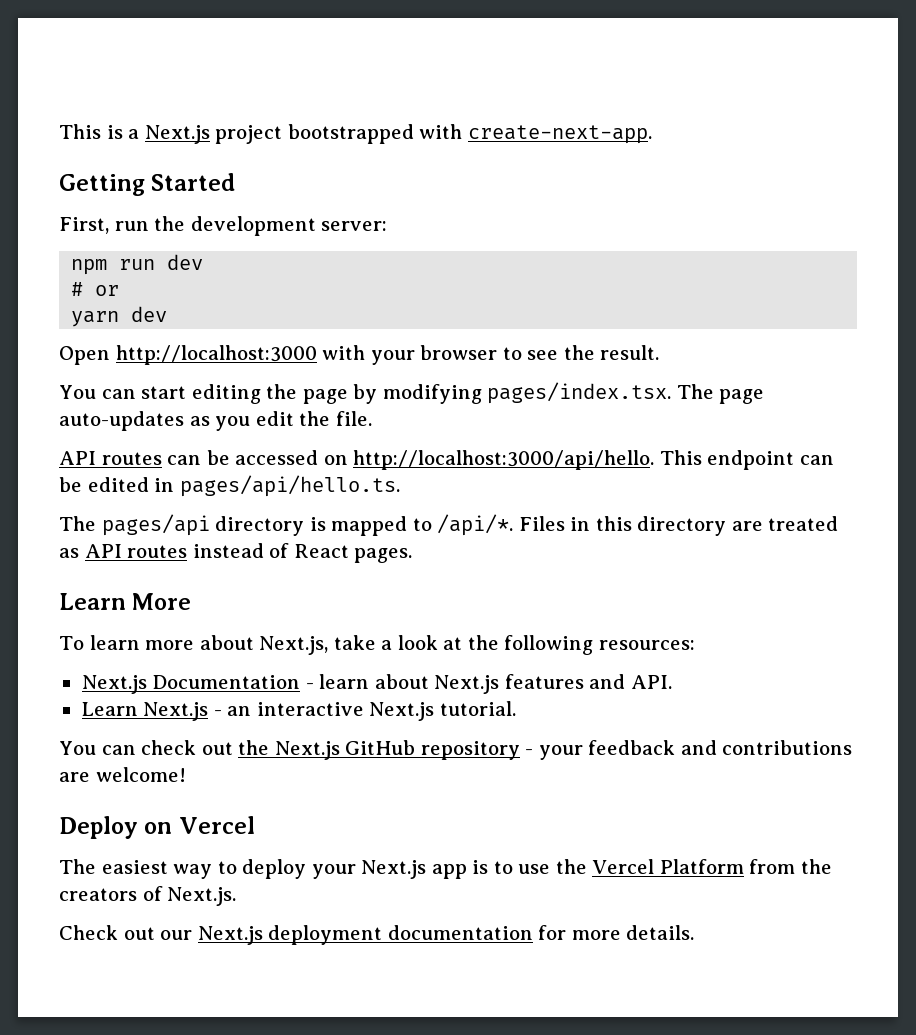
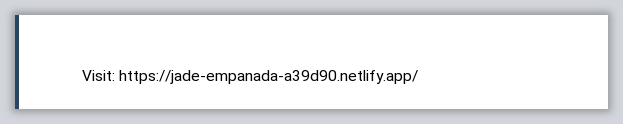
- This is a Next.js project bootstrapped with create-next-app.
- Getting Started
- First, run the development server:
- npm run dev
- # or
- yarn dev
- Open http://localhost:3000 with your browser to see the result.
- You can start editing the page by modifying pages/index.tsx. The page auto-updates as you edit the file.
- API routes can be accessed on http://localhost:3000/api/hello. This endpoint can be edited in pages/api/hello.ts.
- The pages/api directory is mapped to /api/*. Files in this directory are treated as API routes instead of React pages.
- Learn More
- To learn more about Next.js, take a look at the following resources:
- Next.js Documentation - learn about Next.js features and API.
- Learn Next.js - an interactive Next.js tutorial.
- You can check out the Next.js GitHub repository - your feedback and contributions are welcome!
- Deploy on Vercel
- The easiest way to deploy your Next.js app is to use the Vercel Platform from the creators of Next.js.
- Check out our Next.js deployment documentation for more details.
+ Visit: https://jade-empanada-a39d90.netlify.app/

